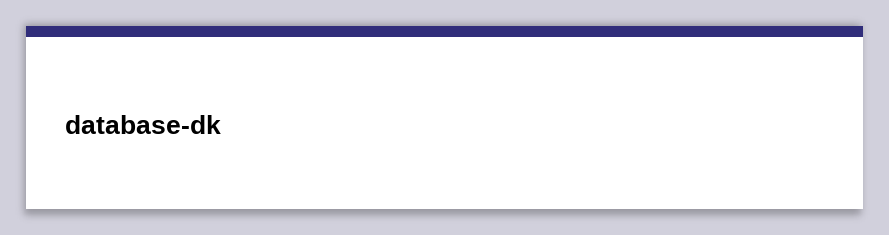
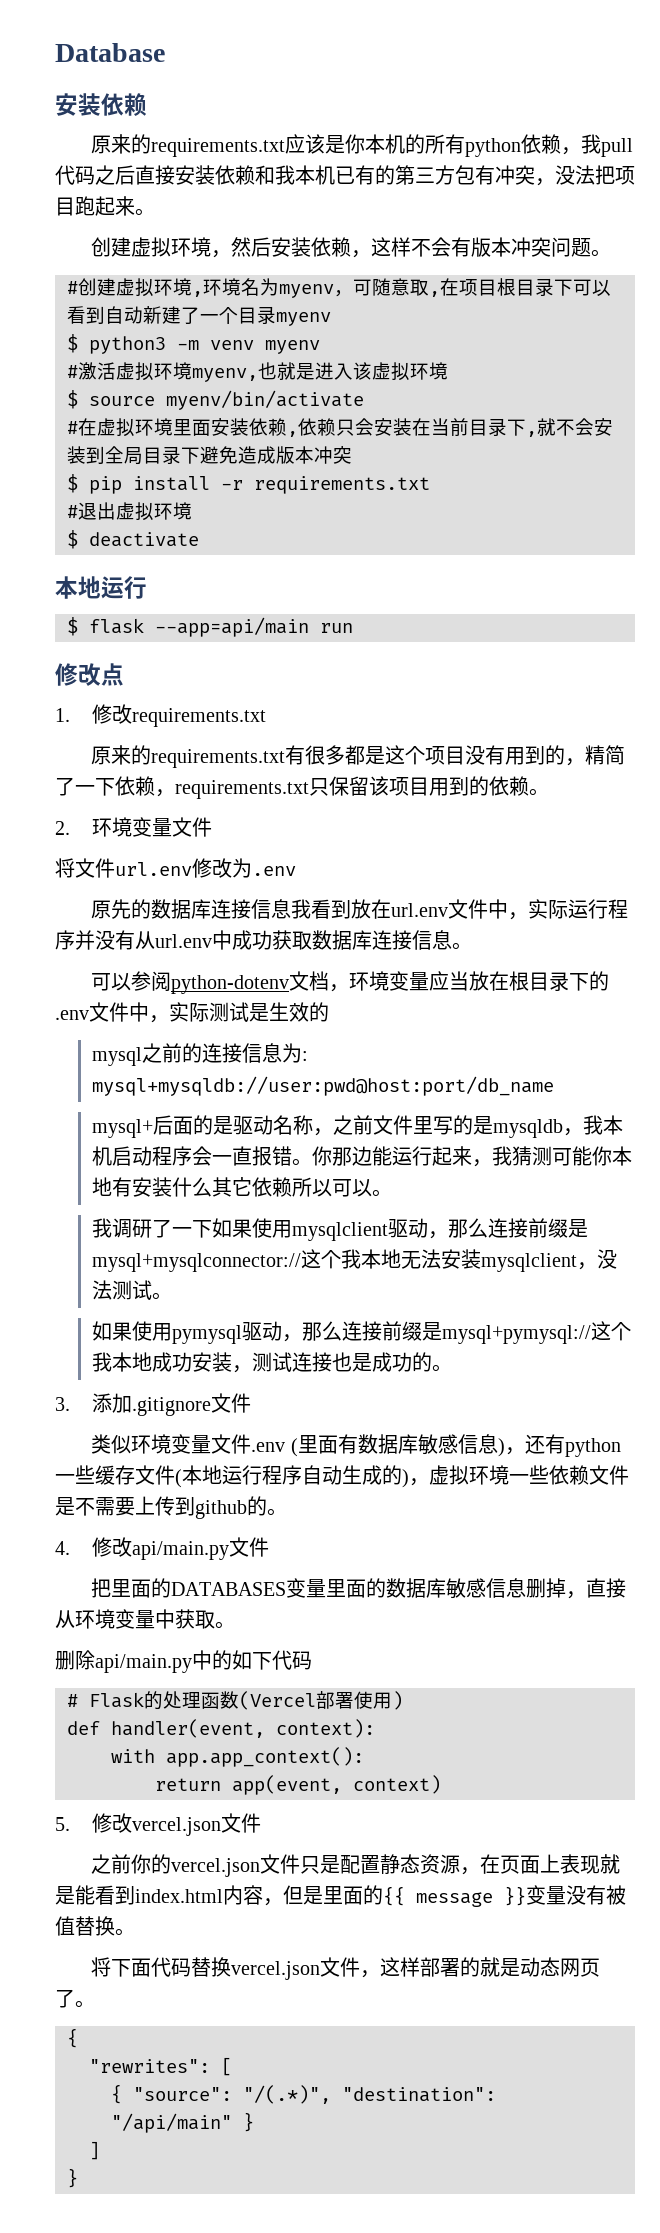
- database-dk
+ Database
+ 安装依赖
+ 原来的requirements.txt应该是你本机的所有python依赖，我pull代码之后直接安装依赖和我本机已有的第三方包有冲突，没法把项目跑起来。
+ 创建虚拟环境，然后安装依赖，这样不会有版本冲突问题。
+ #创建虚拟环境,环境名为myenv，可随意取,在项目根目录下可以看到自动新建了一个目录myenv
+ $ python3 -m venv myenv
+ #激活虚拟环境myenv,也就是进入该虚拟环境
+ $ source myenv/bin/activate
+ #在虚拟环境里面安装依赖,依赖只会安装在当前目录下,就不会安装到全局目录下避免造成版本冲突
+ $ pip install -r requirements.txt
+ #退出虚拟环境
+ $ deactivate
+ 本地运行
+ $ flask --app=api/main run
+ 修改点
+ 1.修改requirements.txt
+ 原来的requirements.txt有很多都是这个项目没有用到的，精简了一下依赖，requirements.txt只保留该项目用到的依赖。
+ 2.环境变量文件
+ 将文件url.env修改为.env
+ 原先的数据库连接信息我看到放在url.env文件中，实际运行程序并没有从url.env中成功获取数据库连接信息。
+ 可以参阅python-dotenv文档，环境变量应当放在根目录下的.env文件中，实际测试是生效的
+ mysql之前的连接信息为: mysql+mysqldb://user:pwd@host:port/db_name
+ mysql+后面的是驱动名称，之前文件里写的是mysqldb，我本机启动程序会一直报错。你那边能运行起来，我猜测可能你本地有安装什么其它依赖所以可以。
+ 我调研了一下如果使用mysqlclient驱动，那么连接前缀是mysql+mysqlconnector://这个我本地无法安装mysqlclient，没法测试。
+ 如果使用pymysql驱动，那么连接前缀是mysql+pymysql://这个我本地成功安装，测试连接也是成功的。
+ 3.添加.gitignore文件
+ 类似环境变量文件.env (里面有数据库敏感信息)，还有python一些缓存文件(本地运行程序自动生成的)，虚拟环境一些依赖文件是不需要上传到github的。
+ 4.修改api/main.py文件
+ 把里面的DATABASES变量里面的数据库敏感信息删掉，直接从环境变量中获取。
+ 删除api/main.py中的如下代码
+ # Flask的处理函数(Vercel部署使用)
+ def handler(event, context):
+ with app.app_context():
+ return app(event, context)
+ 5.修改vercel.json文件
+ 之前你的vercel.json文件只是配置静态资源，在页面上表现就是能看到index.html内容，但是里面的{{ message }}变量没有被值替换。
+ 将下面代码替换vercel.json文件，这样部署的就是动态网页了。
+ {
+ "rewrites": [
+ { "source": "/(.*)", "destination": "/api/main" }
+ ]
+ }

